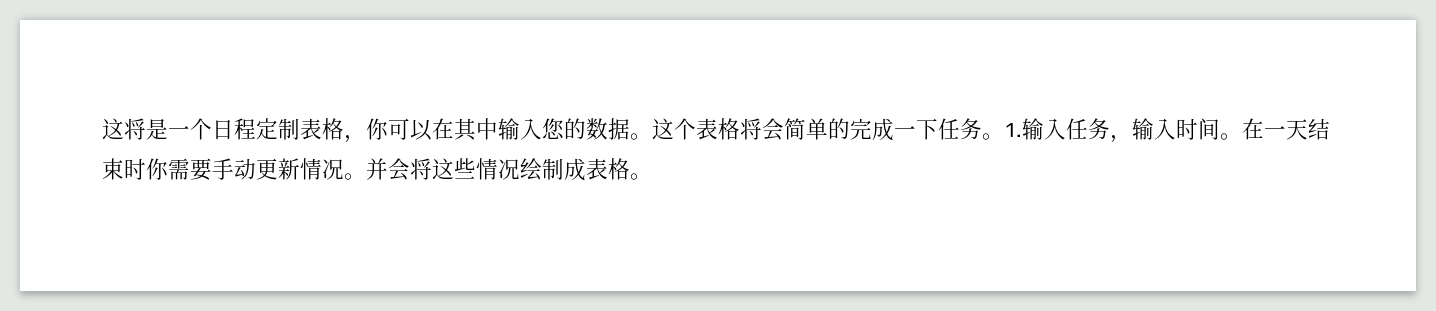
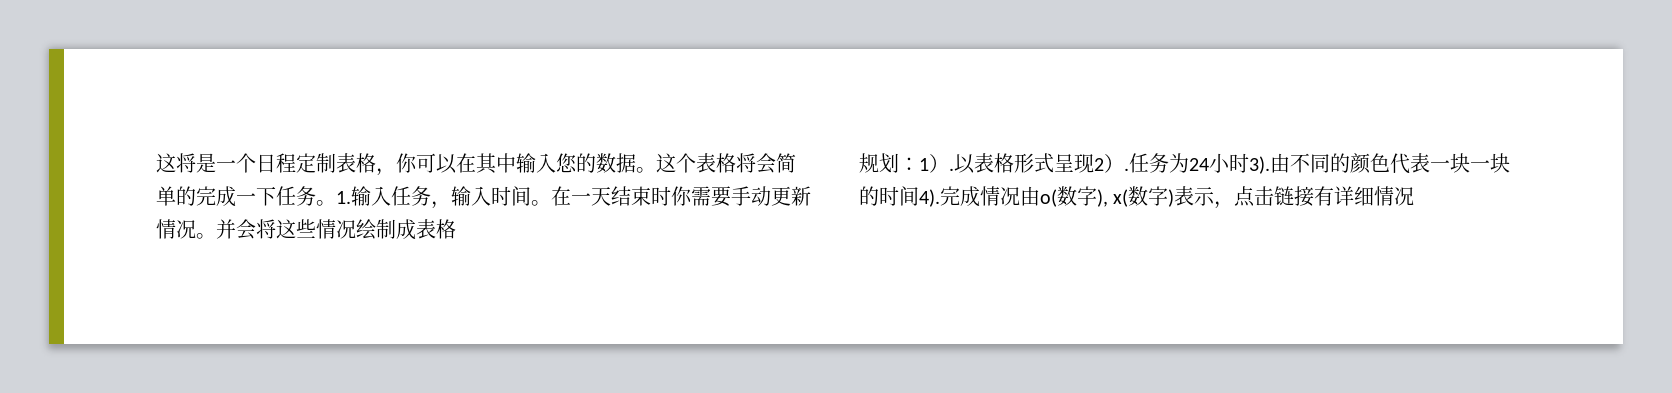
- 并会将这些情况绘制成表格。
+ 并会将这些情况绘制成表格
+ 规划：1）.以表格形式呈现2）.任务为24小时3).由不同的颜色代表一块一块的时间4).完成情况由o(数字), x(数字)表示，点击链接有详细情况

